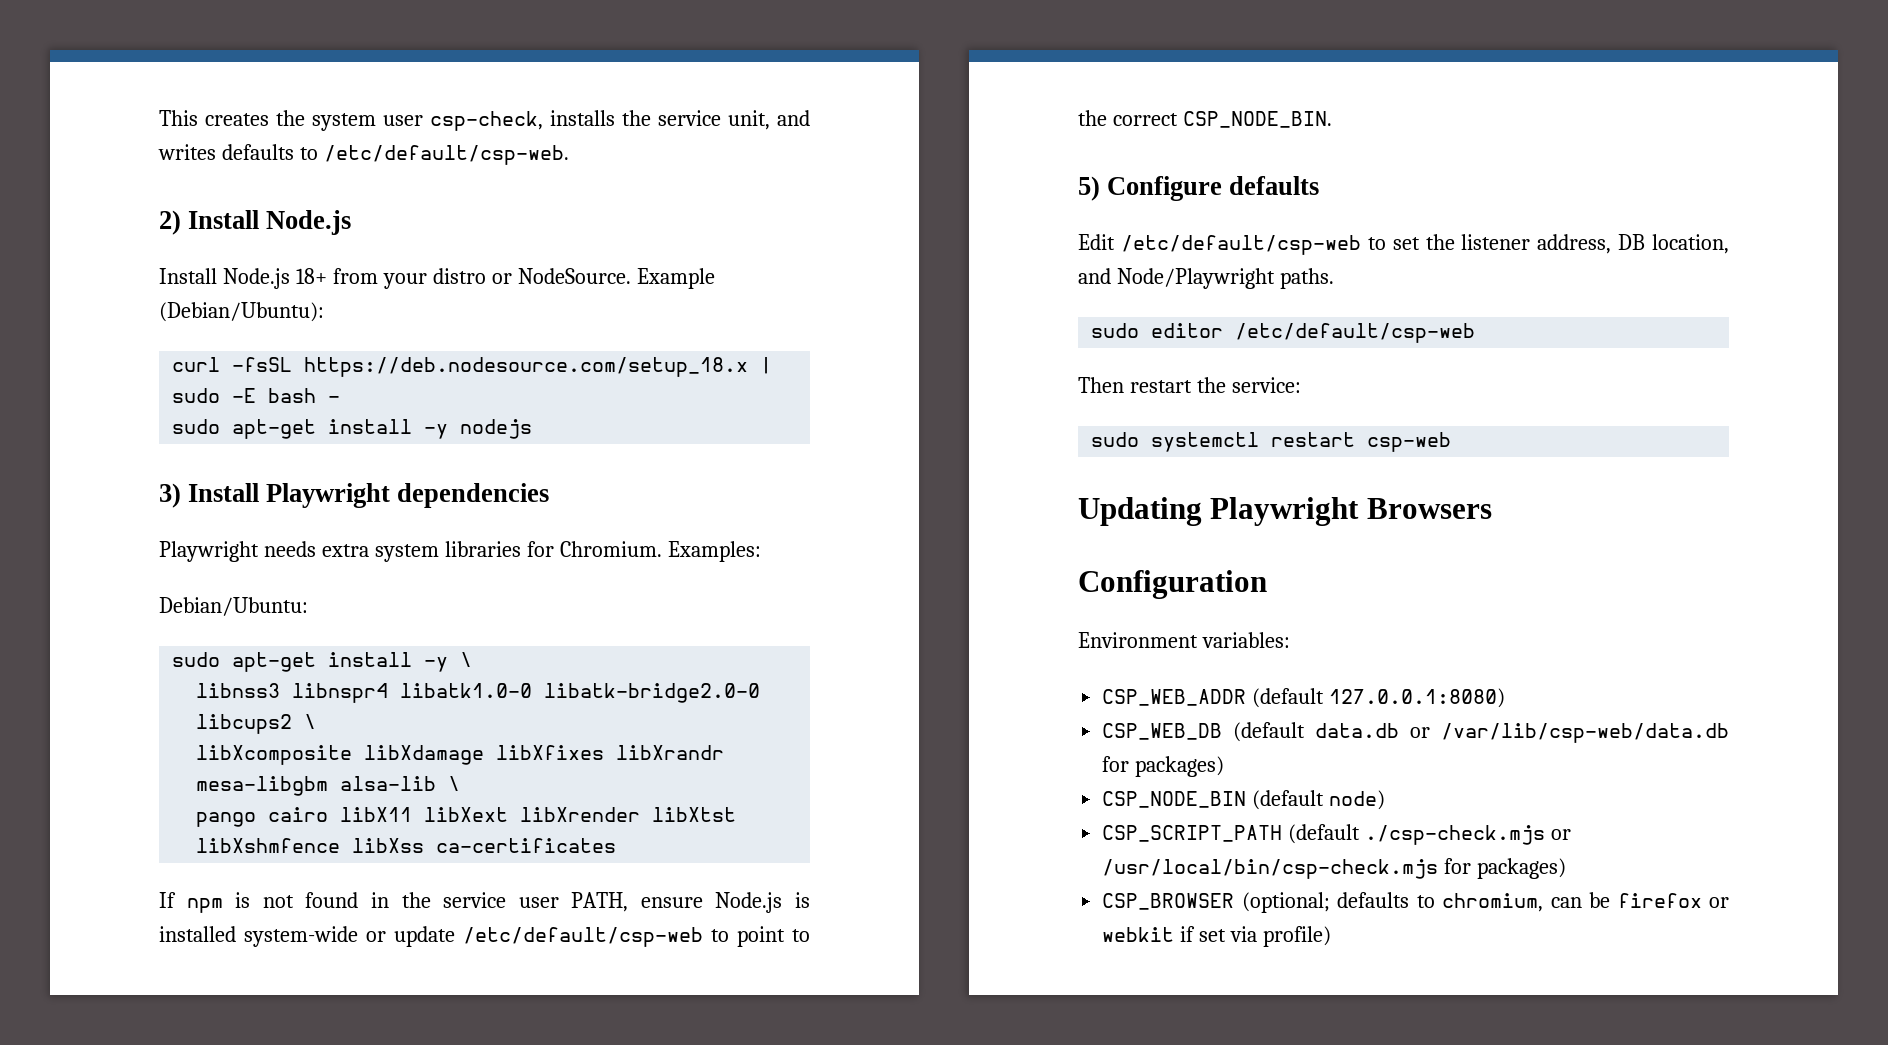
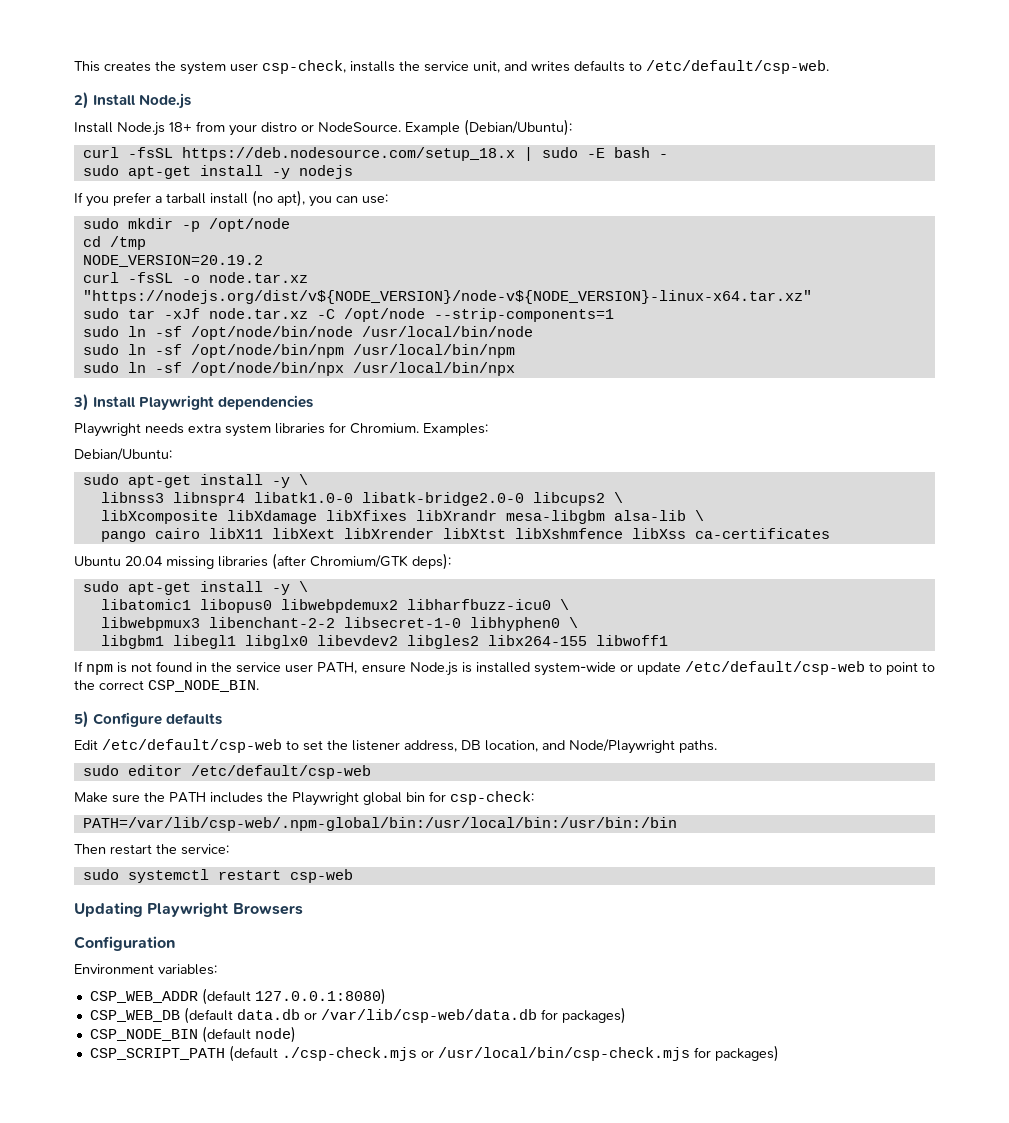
+ If you prefer a tarball install (no apt), you can use:
+ sudo mkdir -p /opt/node
+ cd /tmp
+ NODE_VERSION=20.19.2
+ curl -fsSL -o node.tar.xz "https://nodejs.org/dist/v${NODE_VERSION}/node-v${NODE_VERSION}-linux-x64.tar.xz"
+ sudo tar -xJf node.tar.xz -C /opt/node --strip-components=1
+ sudo ln -sf /opt/node/bin/node /usr/local/bin/node
+ sudo ln -sf /opt/node/bin/npm /usr/local/bin/npm
+ sudo ln -sf /opt/node/bin/npx /usr/local/bin/npx
+ Ubuntu 20.04 missing libraries (after Chromium/GTK deps):
+ sudo apt-get install -y \
+ libatomic1 libopus0 libwebpdemux2 libharfbuzz-icu0 \
+ libwebpmux3 libenchant-2-2 libsecret-1-0 libhyphen0 \
+ libgbm1 libegl1 libglx0 libevdev2 libgles2 libx264-155 libwoff1
+ Make sure the PATH includes the Playwright global bin for csp-check:
+ PATH=/var/lib/csp-web/.npm-global/bin:/usr/local/bin:/usr/bin:/bin
- CSP_BROWSER (optional; defaults to chromium, can be firefox or webkit if set via profile)

